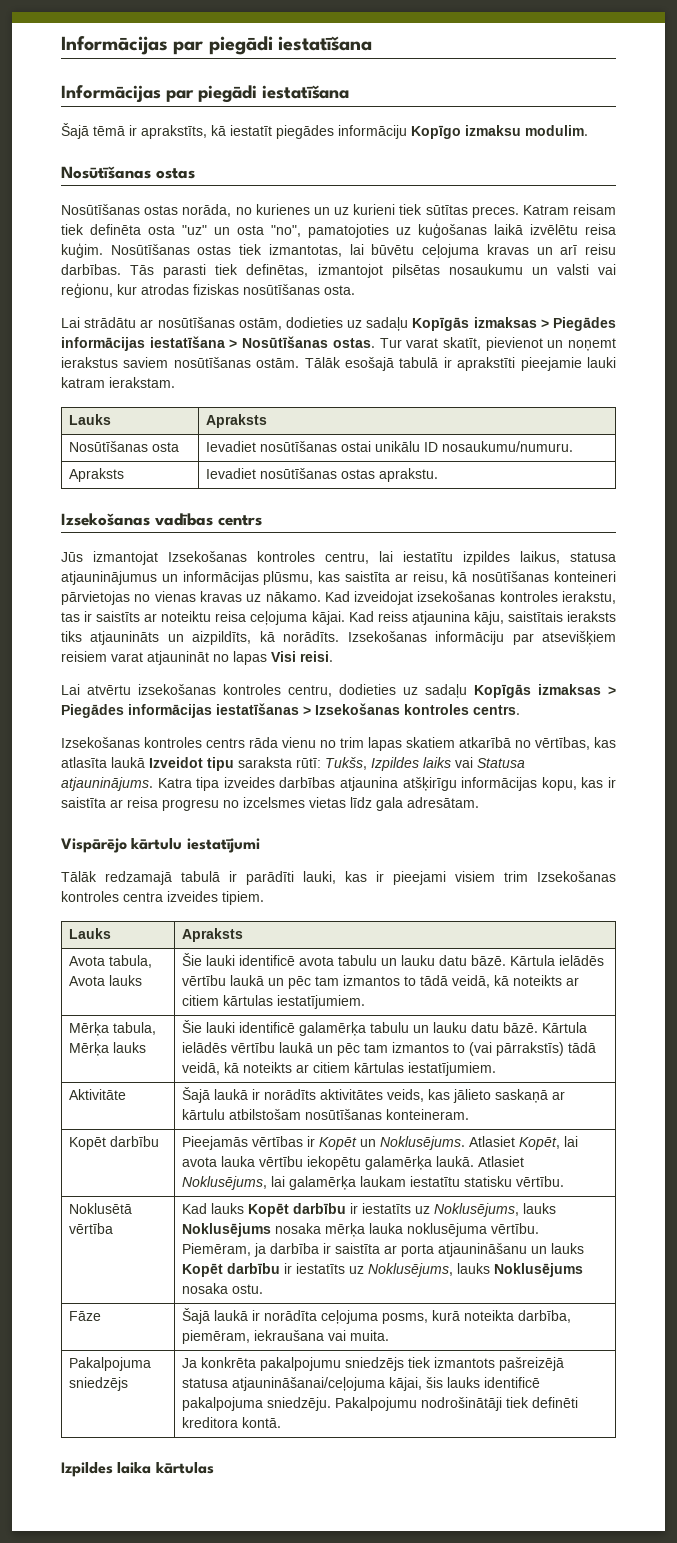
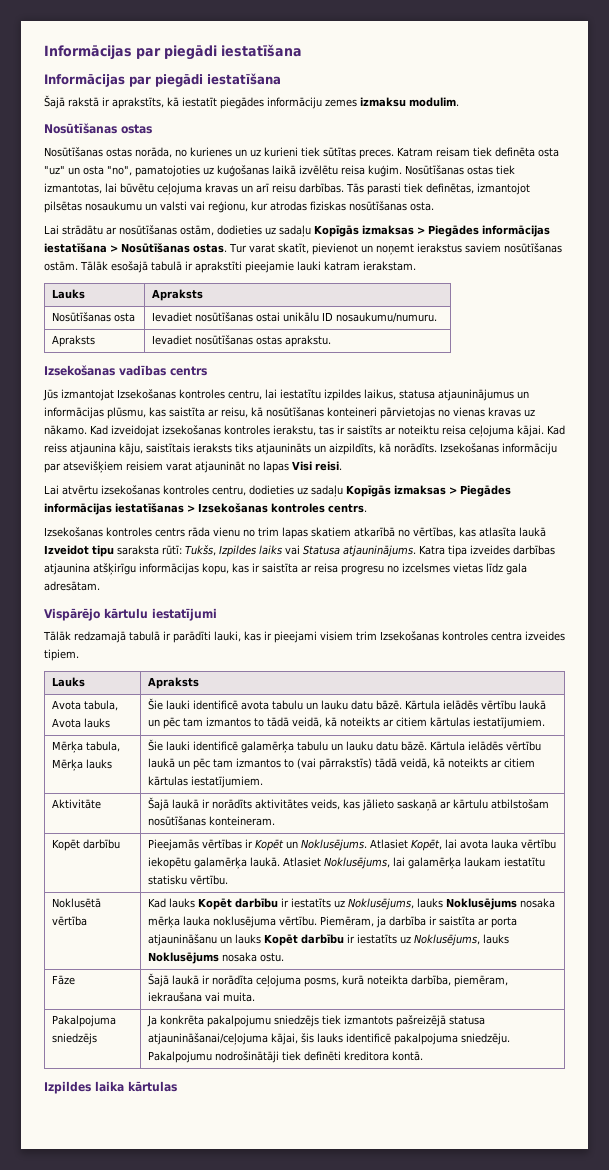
- Šajā tēmā ir aprakstīts, kā iestatīt piegādes informāciju Kopīgo izmaksu modulim.
+ Šajā rakstā ir aprakstīts, kā iestatīt piegādes informāciju zemes izmaksu modulim.

